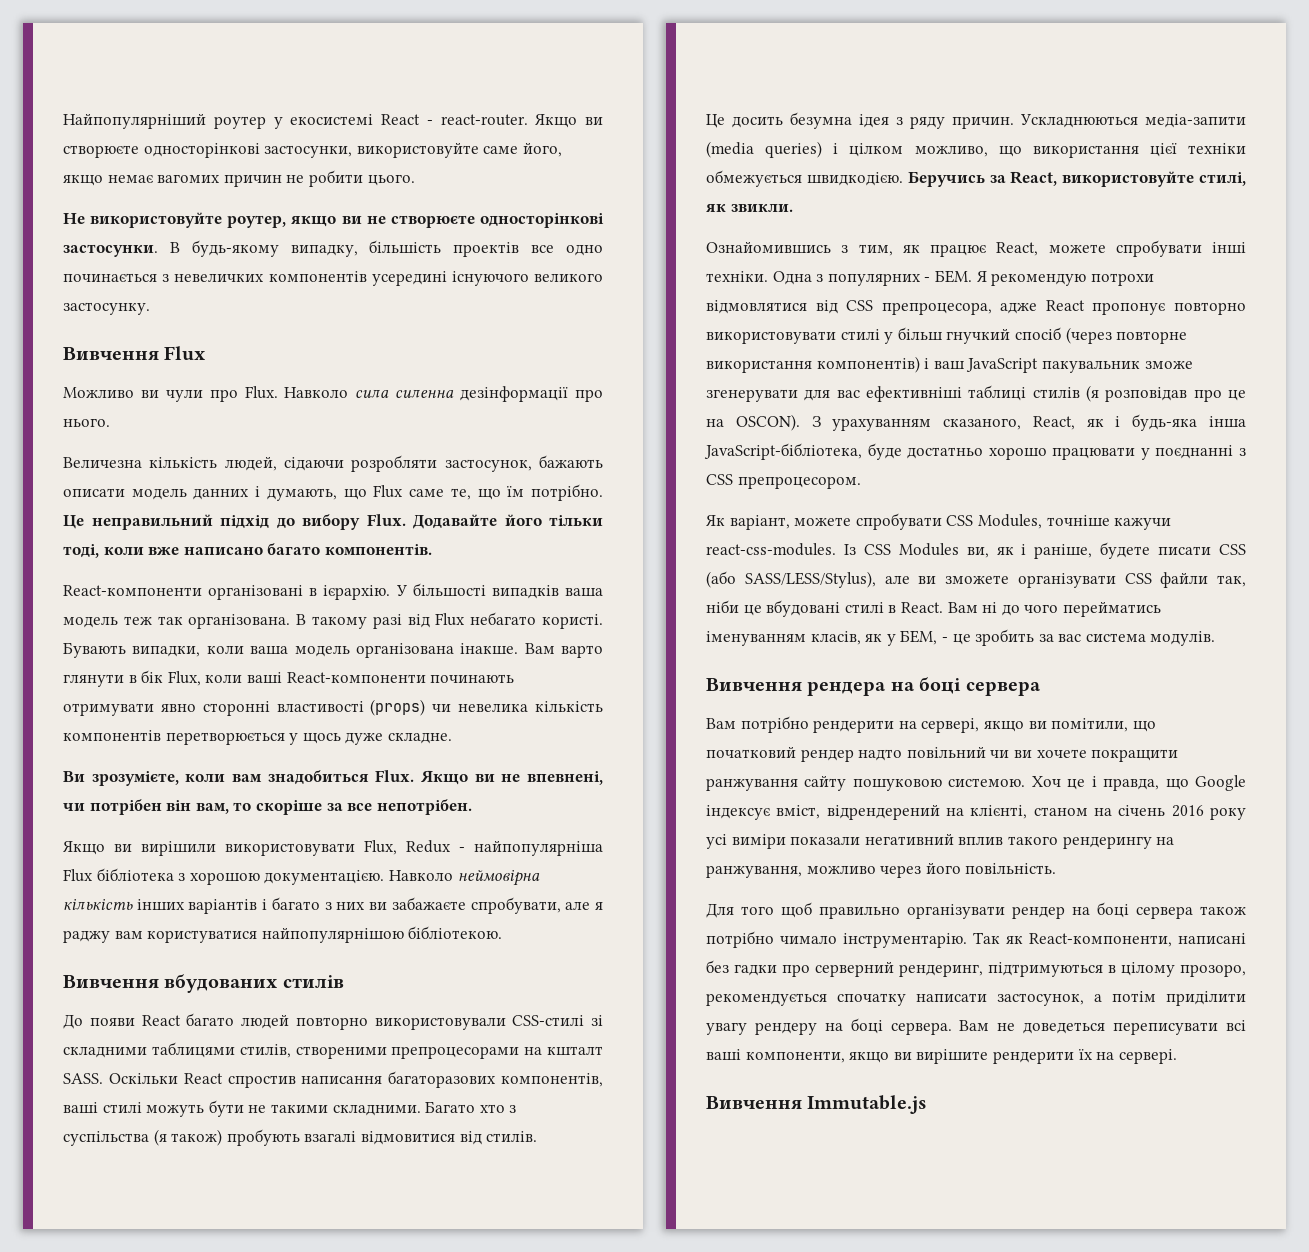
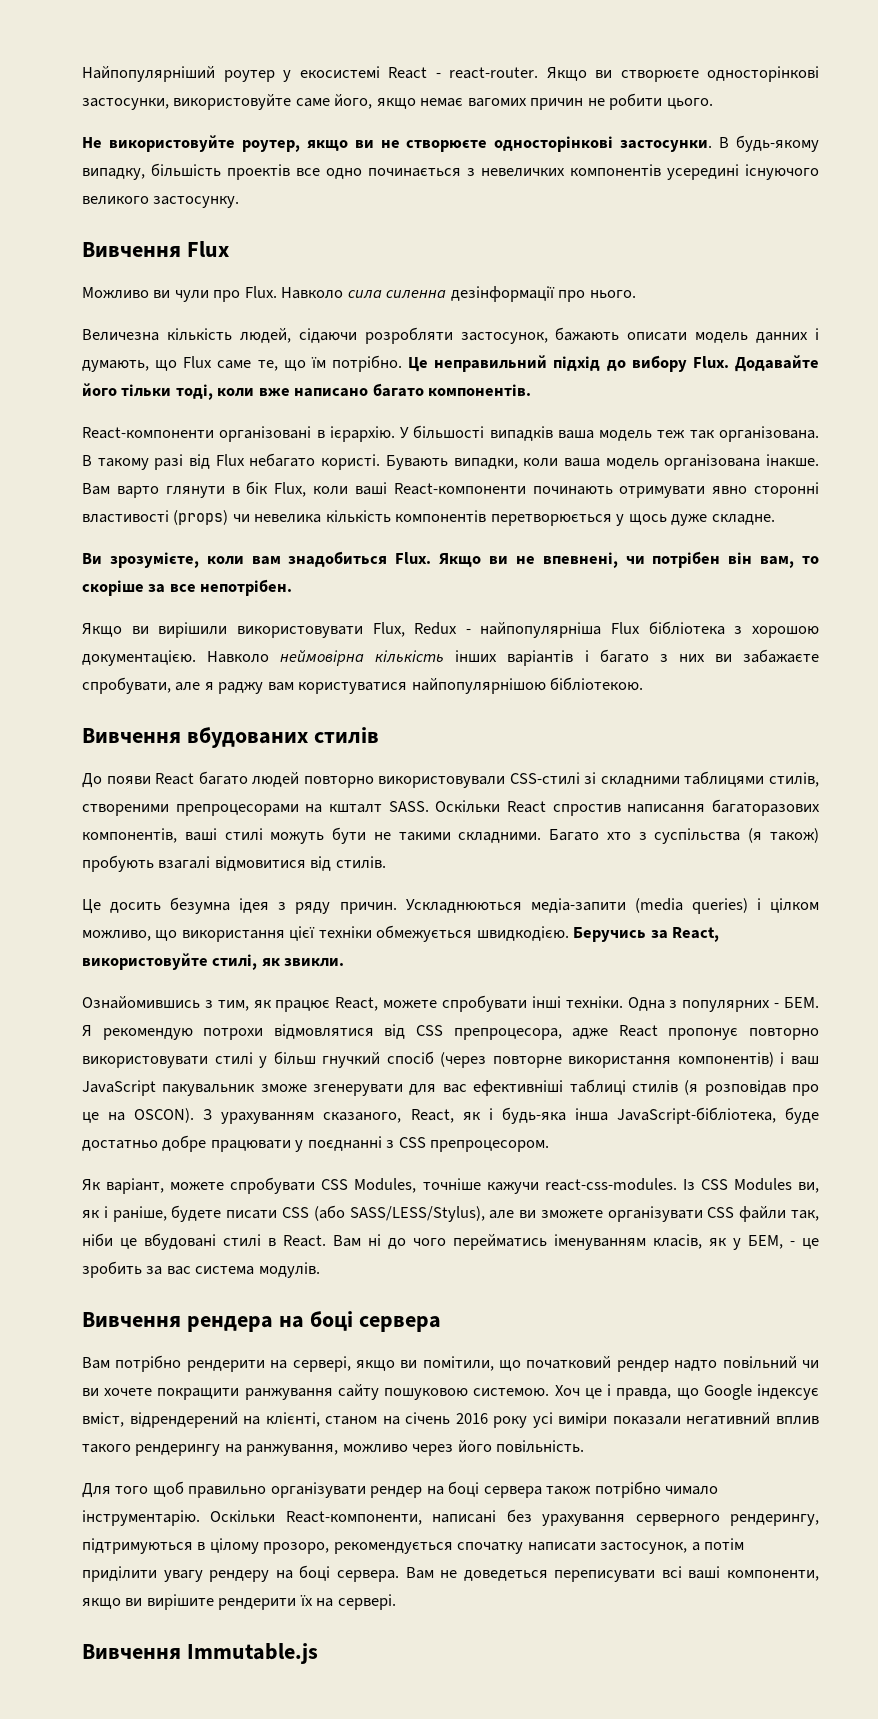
- З урахуванням сказаного, React, як і будь-яка інша JavaScript-бібліотека, буде достатньо хорошо працювати у поєднанні з CSS препроцесором.
+ З урахуванням сказаного, React, як і будь-яка інша JavaScript-бібліотека, буде достатньо добре працювати у поєднанні з CSS препроцесором.
- Так як React-компоненти, написані без гадки про серверний рендеринг, підтримуються в цілому прозоро, рекомендується спочатку написати застосунок, а потім приділити увагу рендеру на боці сервера.
+ Оскільки React-компоненти, написані без урахування серверного рендерингу, підтримуються в цілому прозоро, рекомендується спочатку написати застосунок, а потім приділити увагу рендеру на боці сервера.

